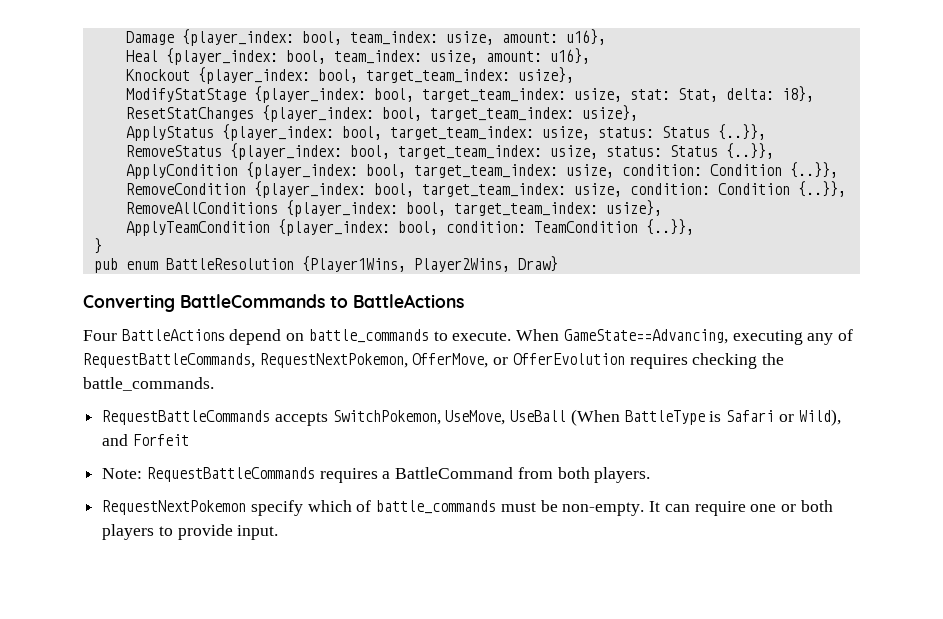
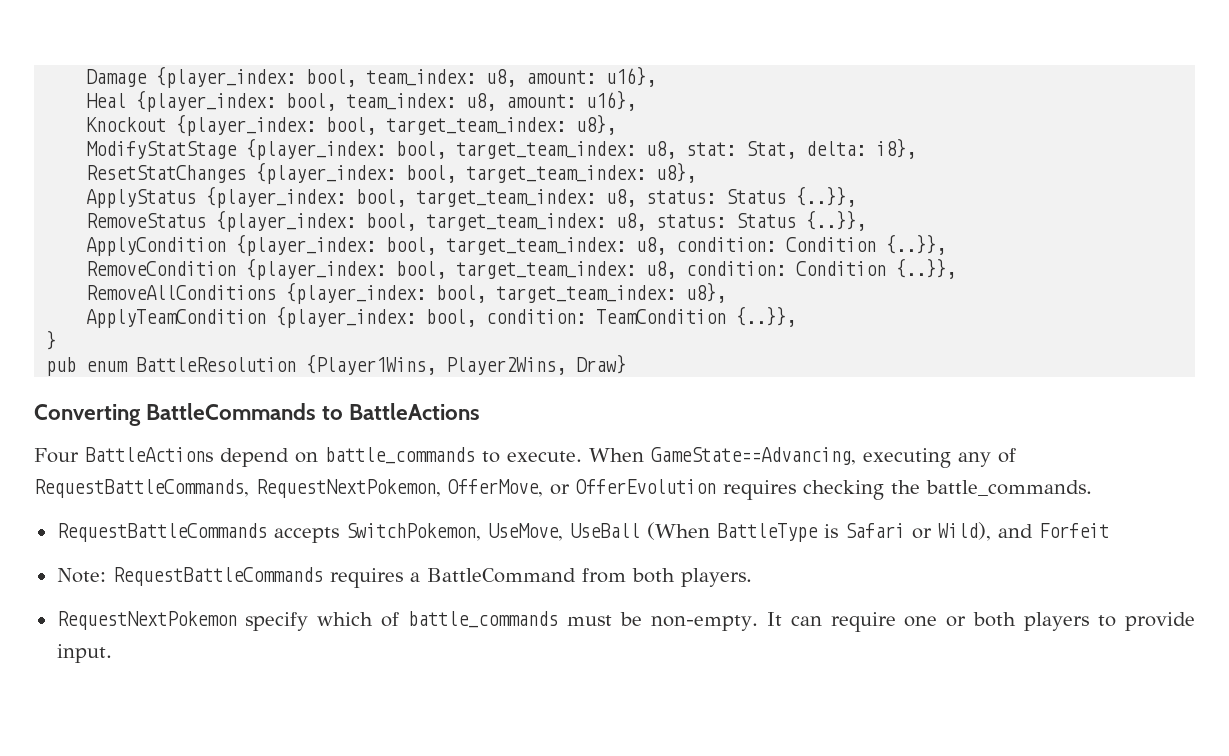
- Damage {player_index: bool, team_index: usize, amount: u16},
+ Damage {player_index: bool, team_index: u8, amount: u16},
- Heal {player_index: bool, team_index: usize, amount: u16},
+ Heal {player_index: bool, team_index: u8, amount: u16},
- Knockout {player_index: bool, target_team_index: usize},
+ Knockout {player_index: bool, target_team_index: u8},
- ModifyStatStage {player_index: bool, target_team_index: usize, stat: Stat, delta: i8},
+ ModifyStatStage {player_index: bool, target_team_index: u8, stat: Stat, delta: i8},
- ResetStatChanges {player_index: bool, target_team_index: usize},
+ ResetStatChanges {player_index: bool, target_team_index: u8},
- ApplyStatus {player_index: bool, target_team_index: usize, status: Status {..}},
+ ApplyStatus {player_index: bool, target_team_index: u8, status: Status {..}},
- RemoveStatus {player_index: bool, target_team_index: usize, status: Status {..}},
+ RemoveStatus {player_index: bool, target_team_index: u8, status: Status {..}},
- ApplyCondition {player_index: bool, target_team_index: usize, condition: Condition {..}},
+ ApplyCondition {player_index: bool, target_team_index: u8, condition: Condition {..}},
- RemoveCondition {player_index: bool, target_team_index: usize, condition: Condition {..}},
+ RemoveCondition {player_index: bool, target_team_index: u8, condition: Condition {..}},
- RemoveAllConditions {player_index: bool, target_team_index: usize},
+ RemoveAllConditions {player_index: bool, target_team_index: u8},

